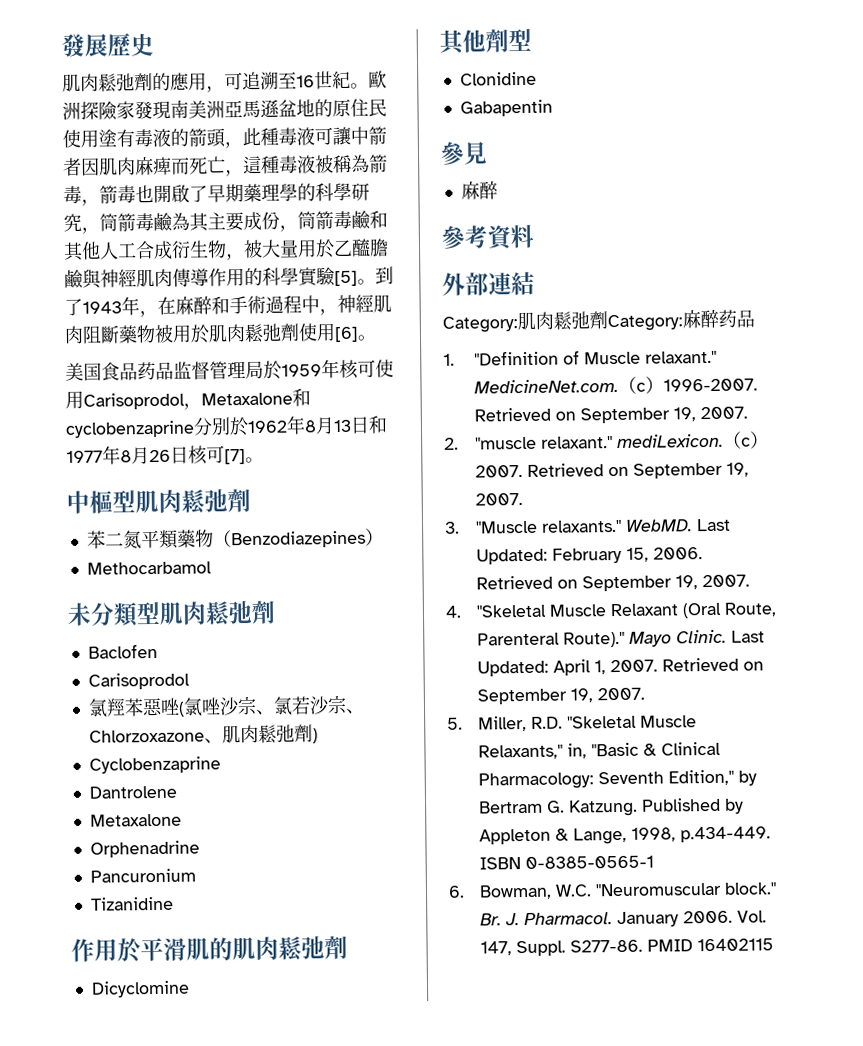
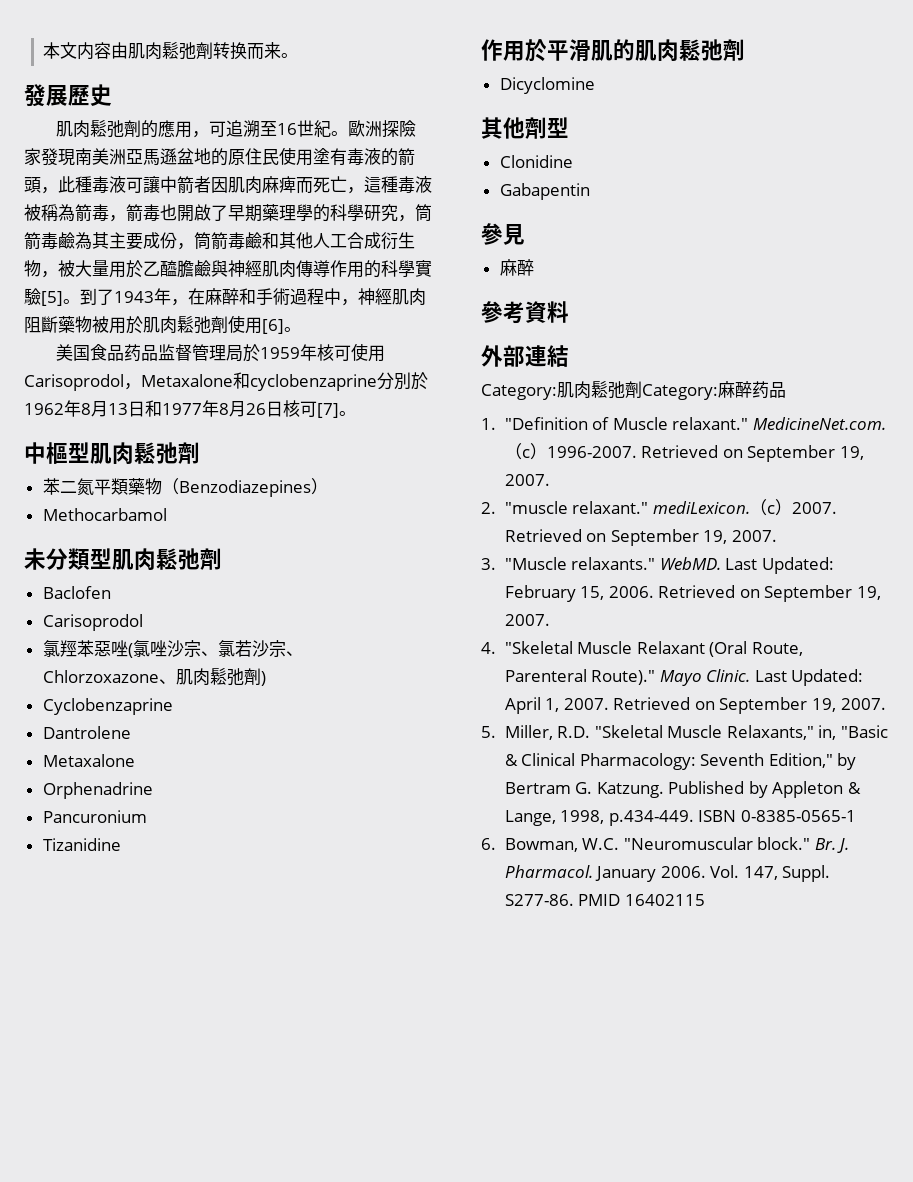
+ 本文内容由肌肉鬆弛劑转换而来。

